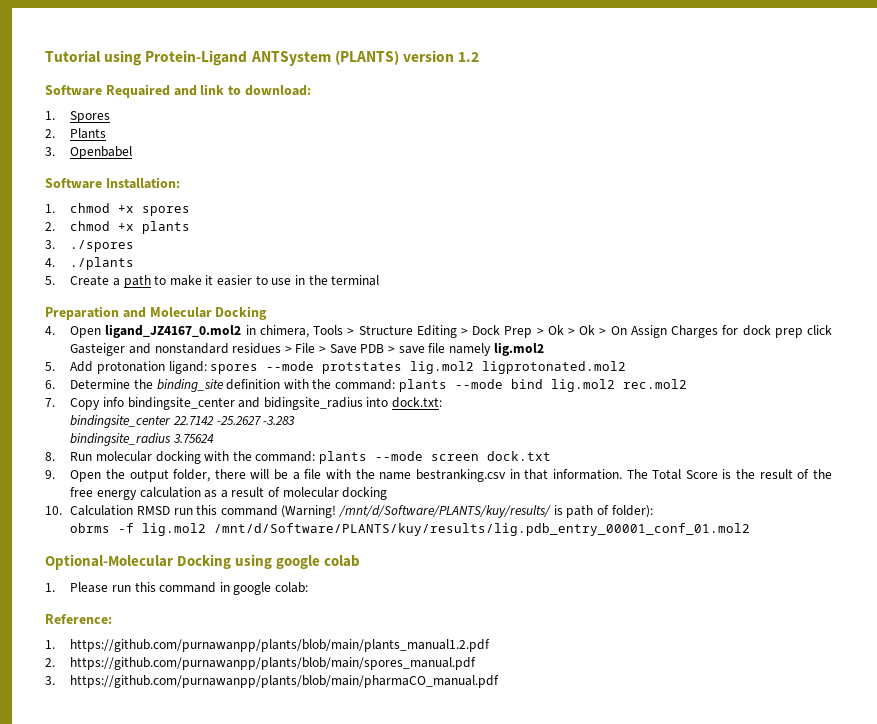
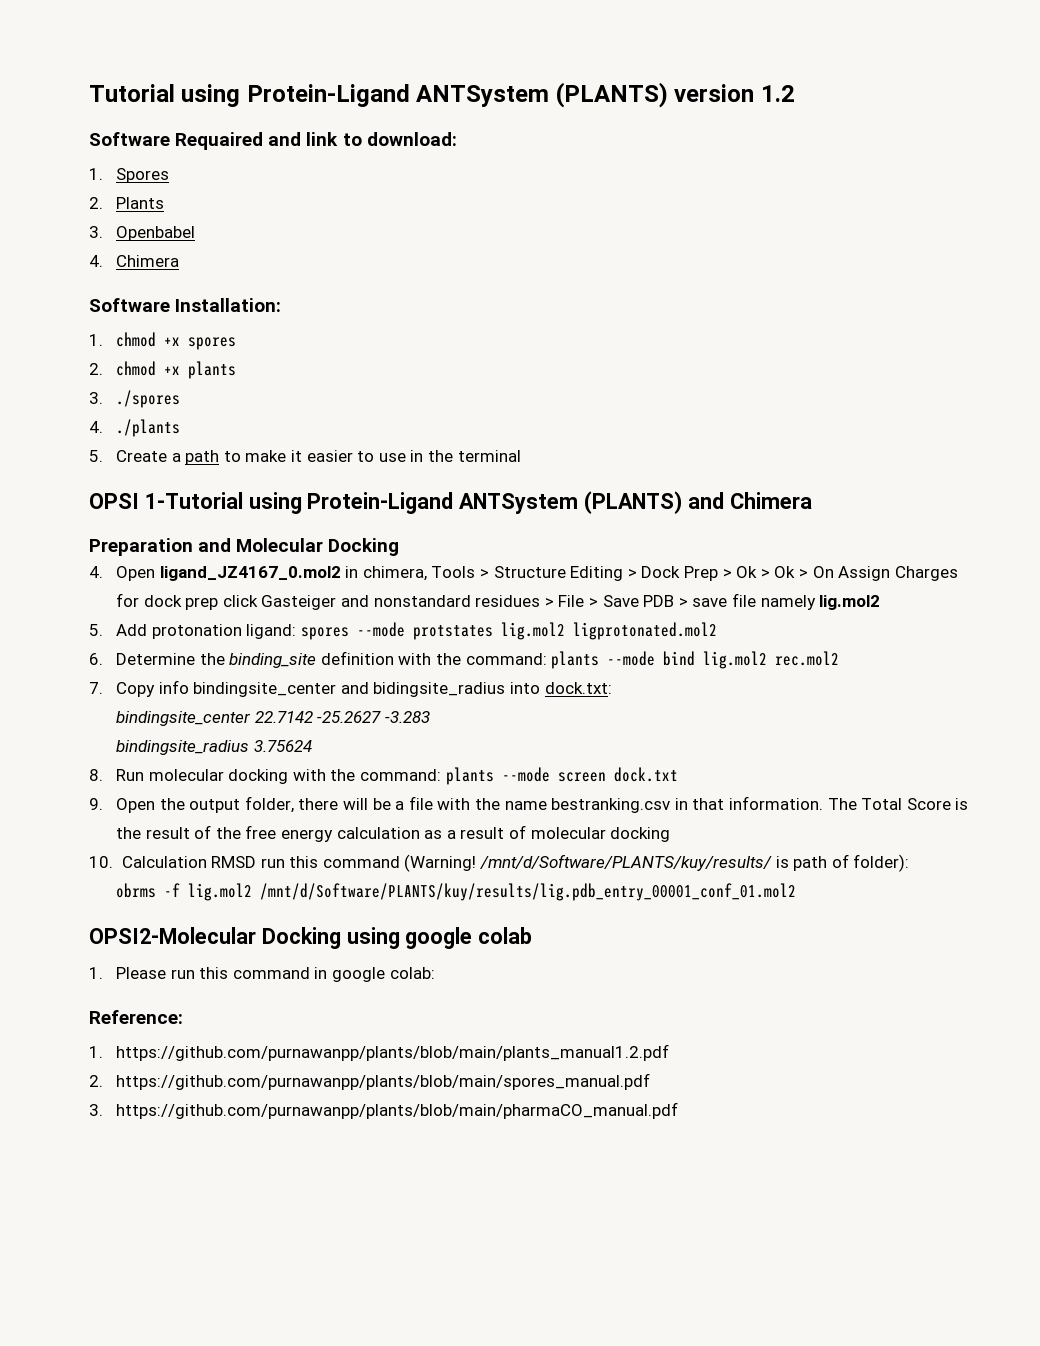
+ 4. Chimera
+ OPSI 1-Tutorial using Protein-Ligand ANTSystem (PLANTS) and Chimera
- Optional-Molecular Docking using google colab
+ OPSI2-Molecular Docking using google colab

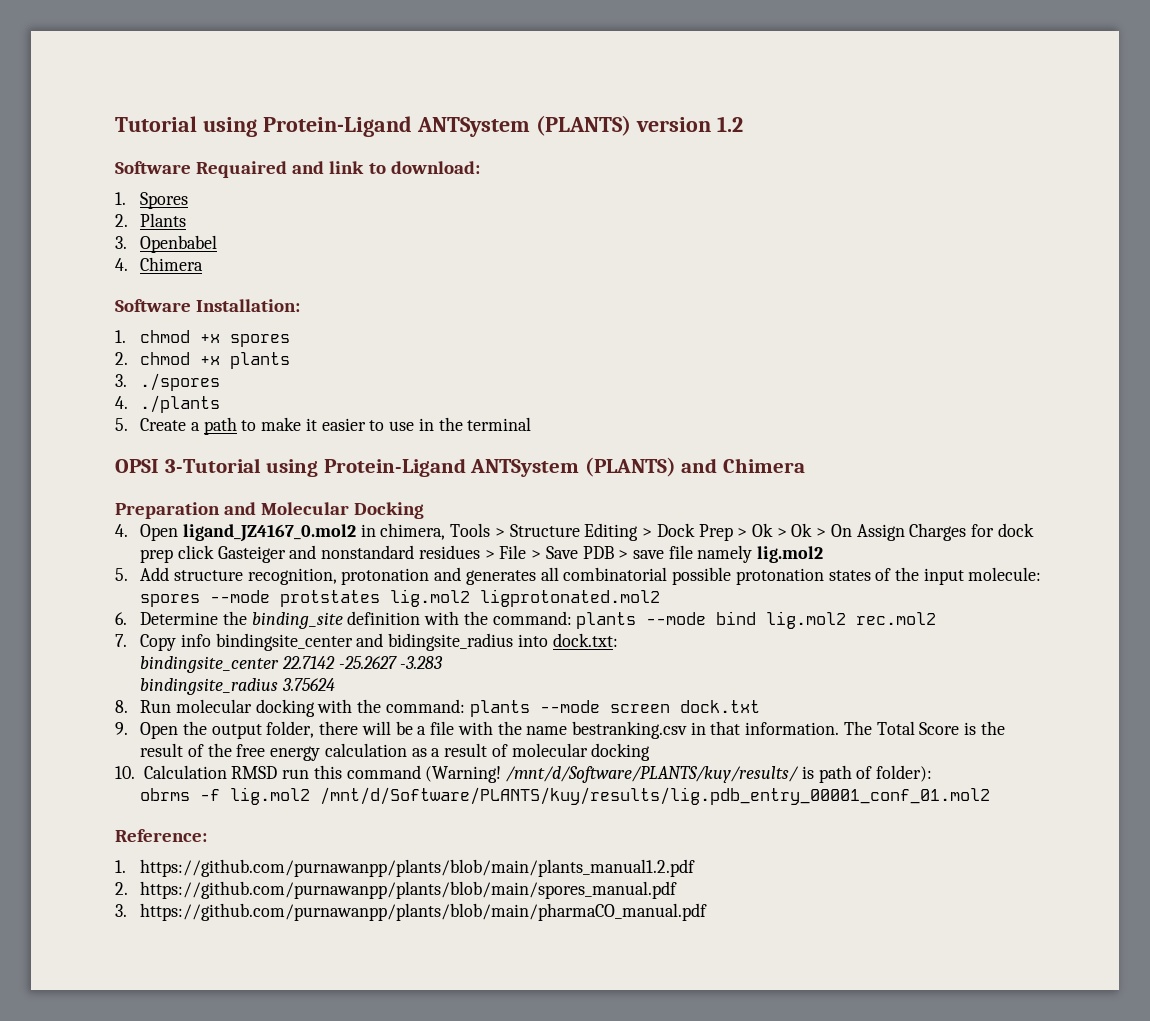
- OPSI 1-Tutorial using Protein-Ligand ANTSystem (PLANTS) and Chimera
+ OPSI 3-Tutorial using Protein-Ligand ANTSystem (PLANTS) and Chimera
- 5. Add protonation ligand: spores --mode protstates lig.mol2 ligprotonated.mol2
+ 5. Add structure recognition, protonation and generates all combinatorial possible protonation states of the input molecule: spores --mode protstates lig.mol2 ligprotonated.mol2
- OPSI2-Molecular Docking using google colab
- 1. Please run this command in google colab:

